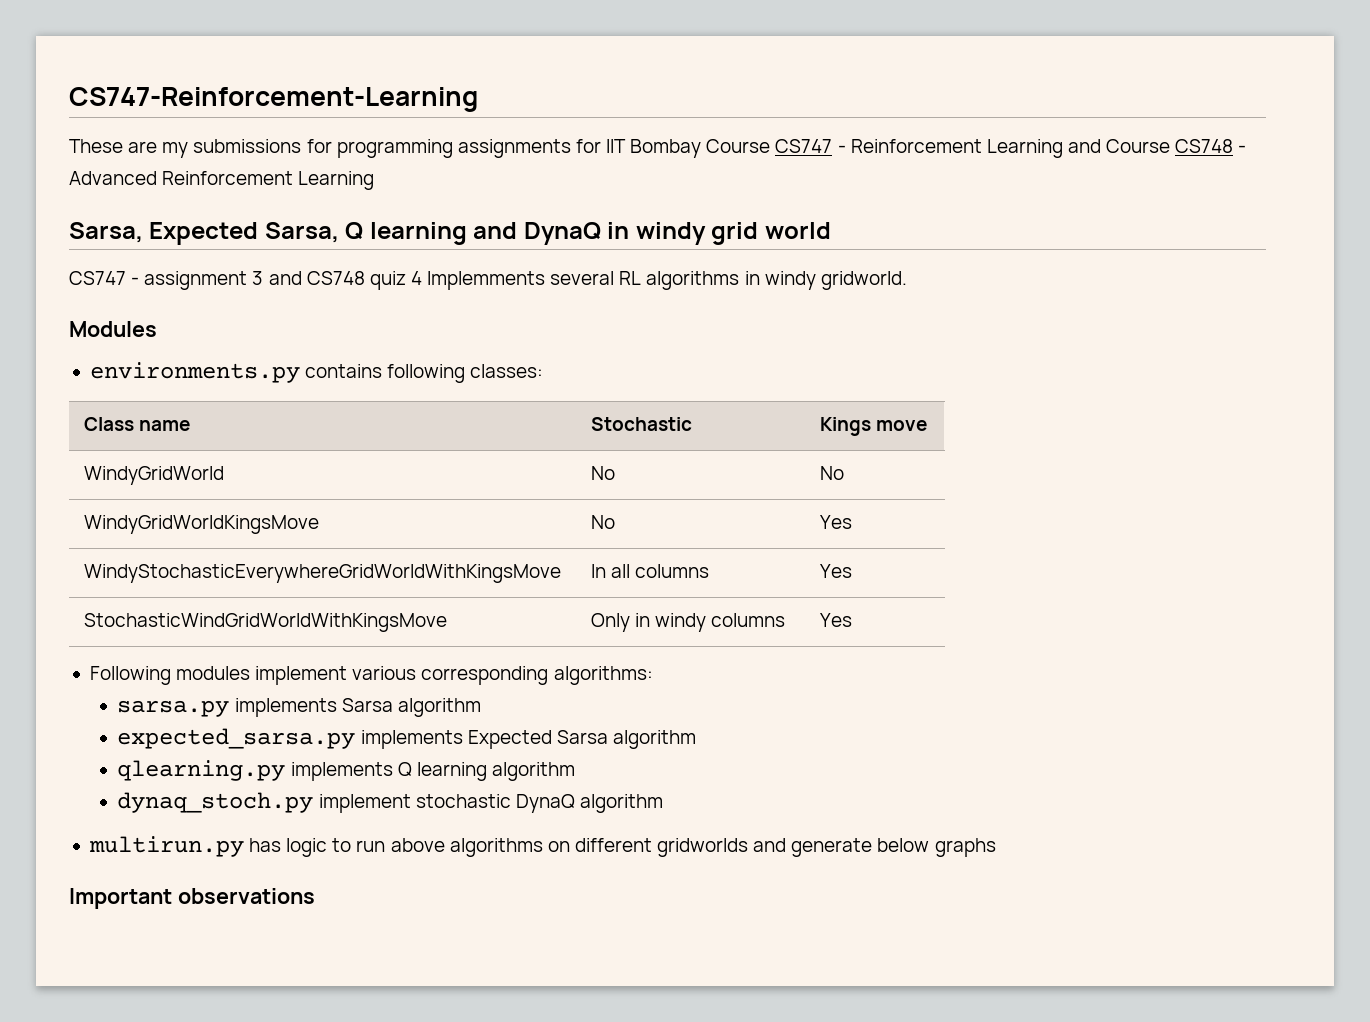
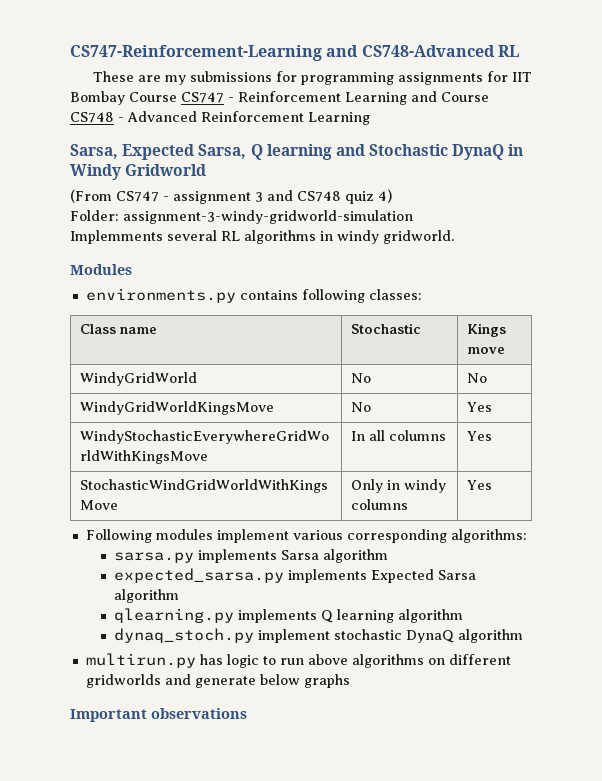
- CS747-Reinforcement-Learning
+ CS747-Reinforcement-Learning and CS748-Advanced RL
- Sarsa, Expected Sarsa, Q learning and DynaQ in windy grid world
- CS747 - assignment 3 and CS748 quiz 4 Implemments several RL algorithms in windy gridworld.
+ Sarsa, Expected Sarsa, Q learning and Stochastic DynaQ in Windy Gridworld
+ (From CS747 - assignment 3 and CS748 quiz 4)
+ Folder: assignment-3-windy-gridworld-simulation
+ Implemments several RL algorithms in windy gridworld.

